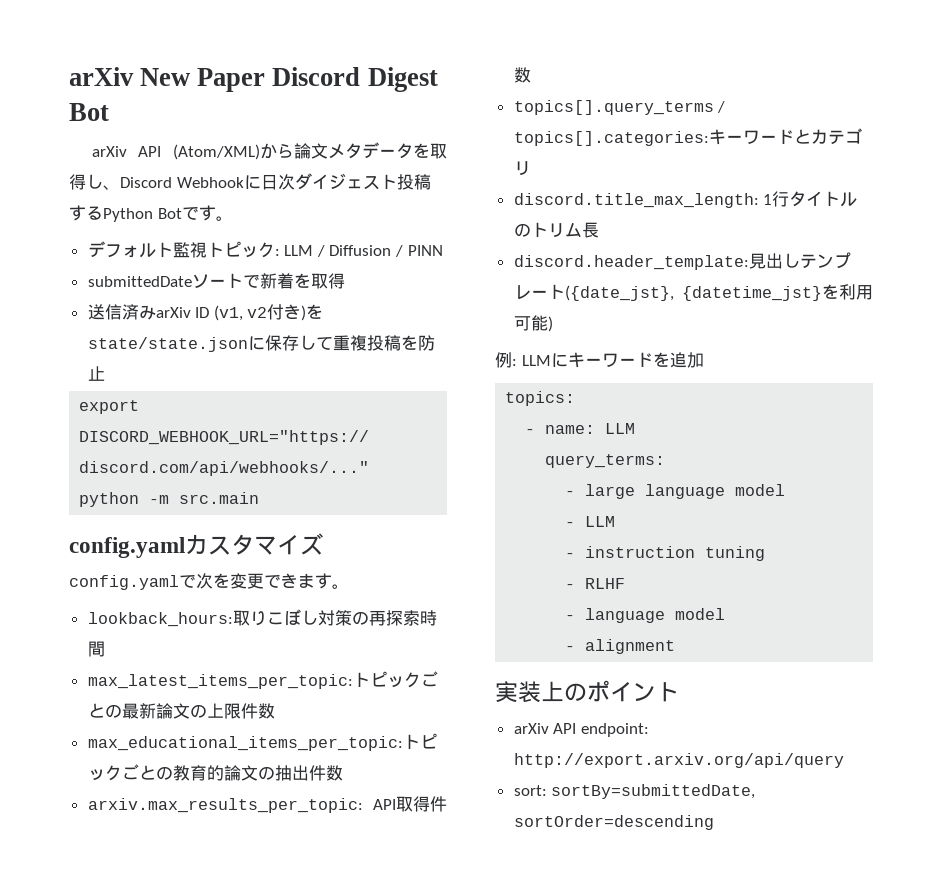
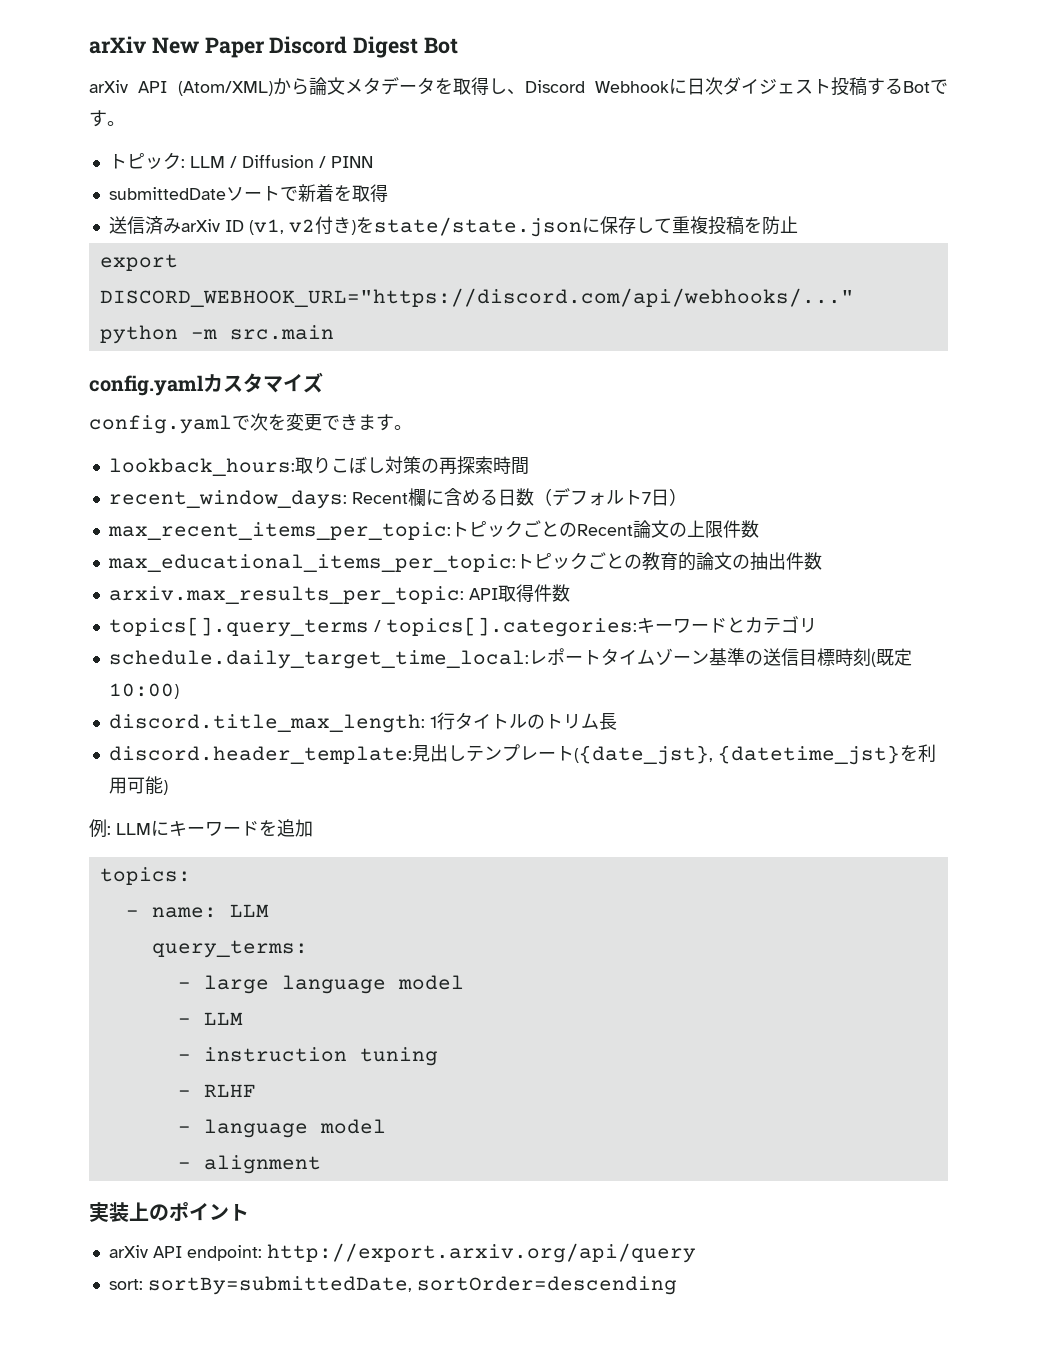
- arXiv API (Atom/XML)から論文メタデータを取得し、Discord Webhookに日次ダイジェスト投稿するPython Botです。
+ arXiv API (Atom/XML)から論文メタデータを取得し、Discord Webhookに日次ダイジェスト投稿するBotです。
- デフォルト監視トピック: LLM / Diffusion / PINN
+ トピック: LLM / Diffusion / PINN
- max_latest_items_per_topic:トピックごとの最新論文の上限件数
+ recent_window_days: Recent欄に含める日数（デフォルト7日）
+ max_recent_items_per_topic:トピックごとのRecent論文の上限件数
+ schedule.daily_target_time_local:レポートタイムゾーン基準の送信目標時刻(既定10:00)

